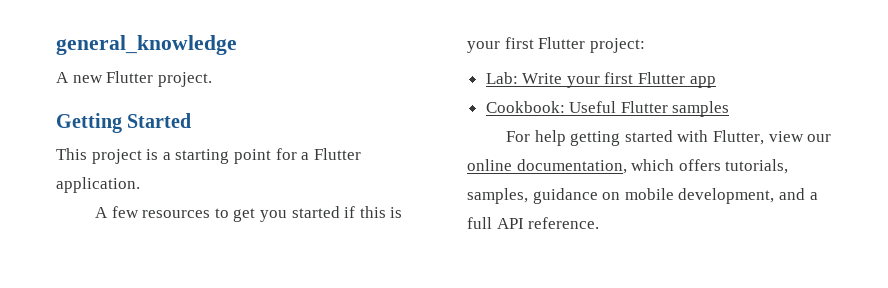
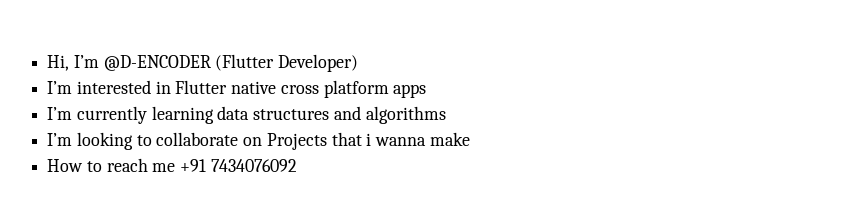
- general_knowledge
- A new Flutter project.
- Getting Started
- This project is a starting point for a Flutter application.
- A few resources to get you started if this is your first Flutter project:
- Lab: Write your first Flutter app
- Cookbook: Useful Flutter samples
- For help getting started with Flutter, view our online documentation, which offers tutorials, samples, guidance on mobile development, and a full API reference.
+ Hi, I’m @D-ENCODER (Flutter Developer)
+ I’m interested in Flutter native cross platform apps
+ I’m currently learning data structures and algorithms
+ I’m looking to collaborate on Projects that i wanna make
+ How to reach me +91 7434076092

